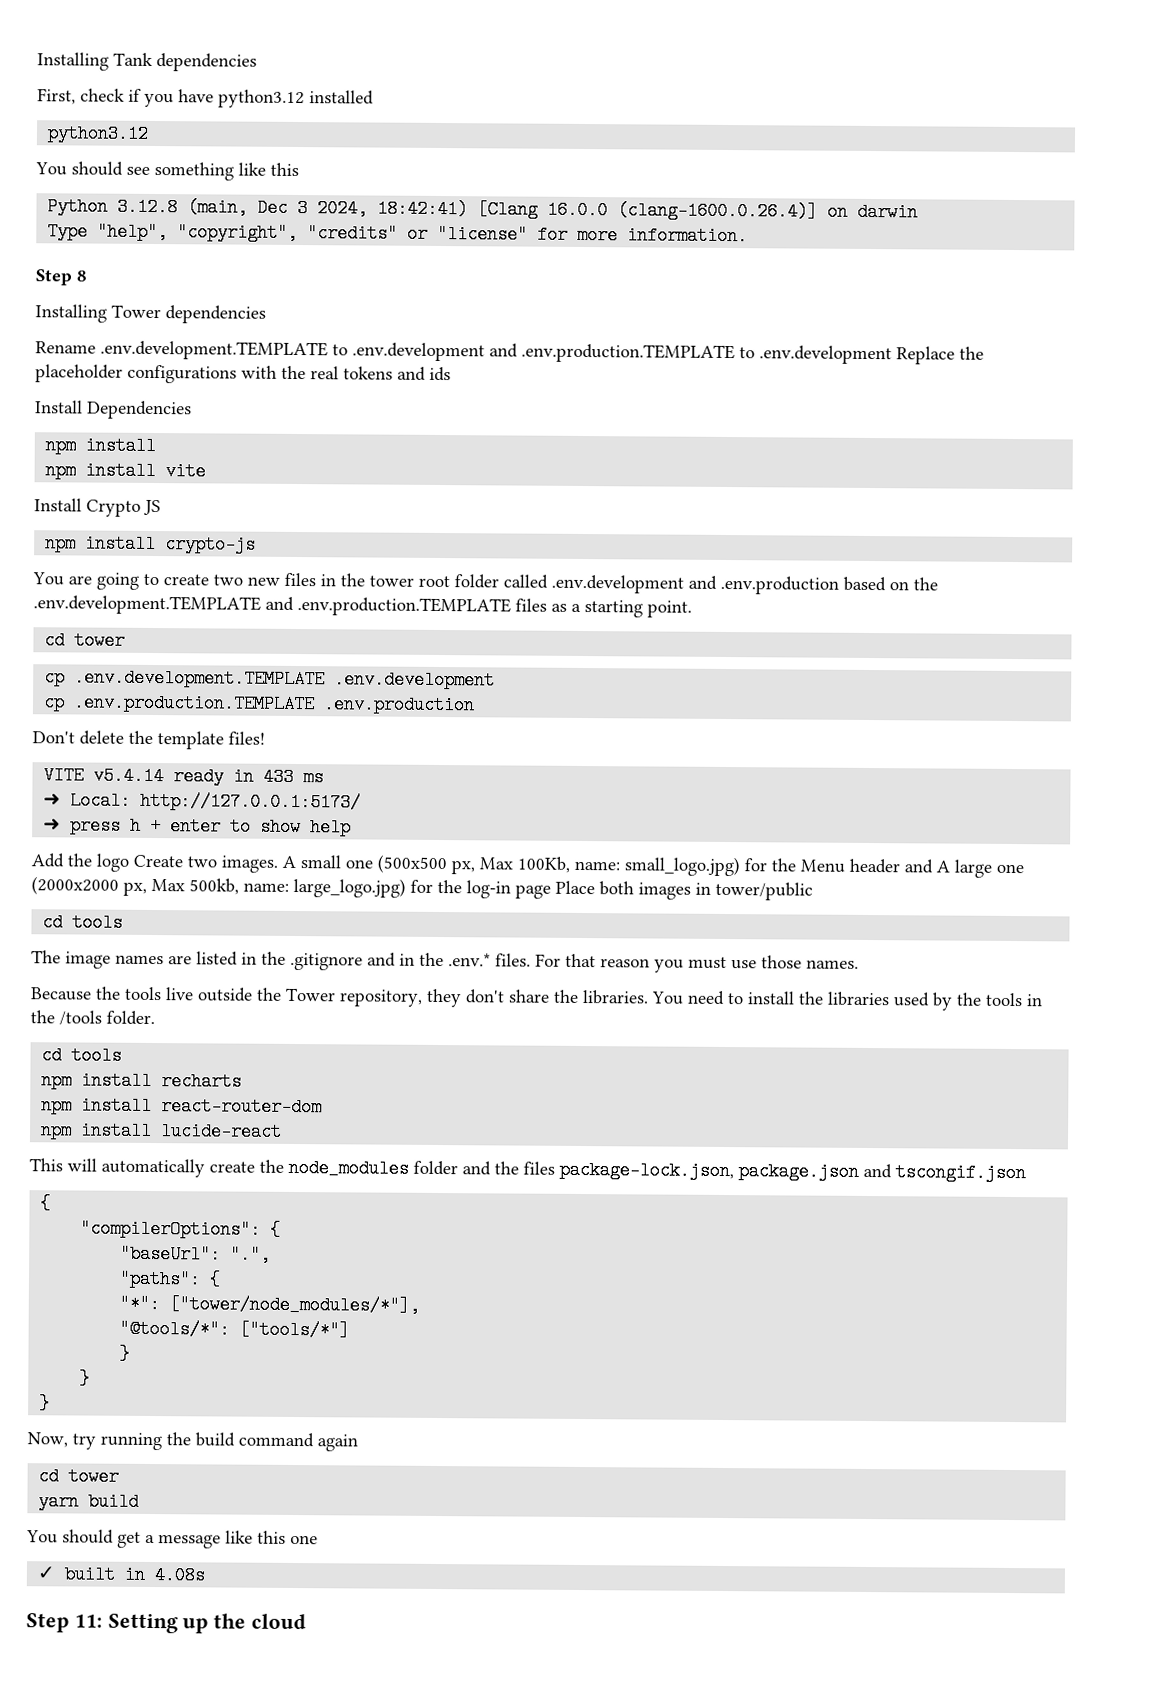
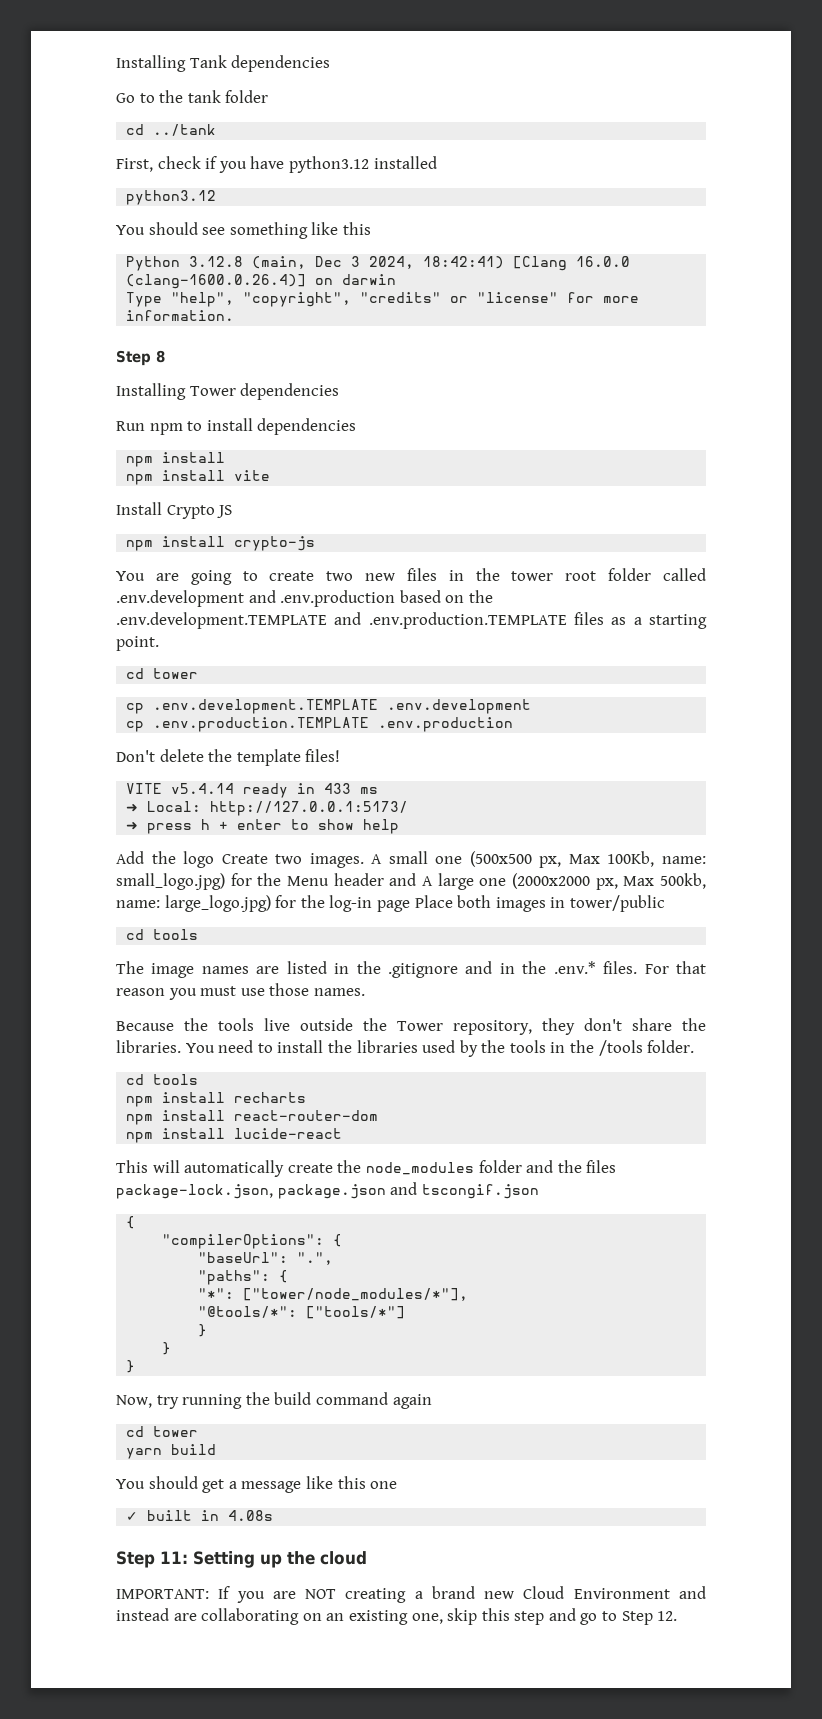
+ Go to the tank folder
+ cd ../tank
- Rename .env.development.TEMPLATE to .env.development and .env.production.TEMPLATE to .env.development Replace the placeholder configurations with the real tokens and ids
- Install Dependencies
+ Run npm to install dependencies
+ IMPORTANT: If you are NOT creating a brand new Cloud Environment and instead are collaborating on an existing one, skip this step and go to Step 12.

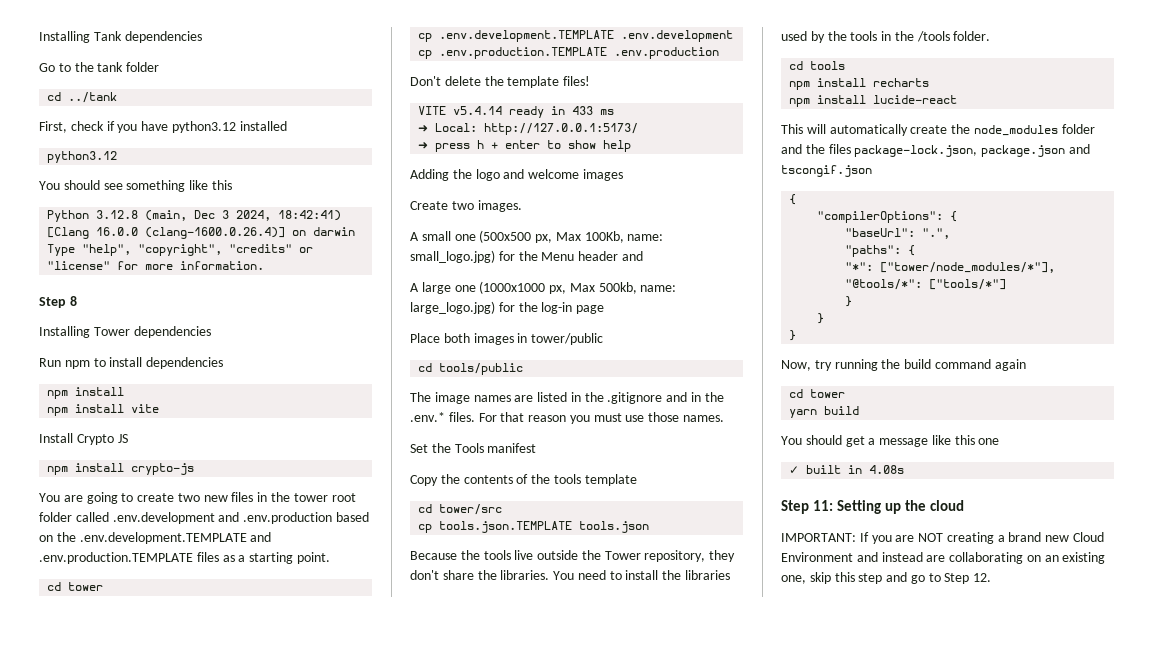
- Add the logo Create two images. A small one (500x500 px, Max 100Kb, name: small_logo.jpg) for the Menu header and A large one (2000x2000 px, Max 500kb, name: large_logo.jpg) for the log-in page Place both images in tower/public
- cd tools
+ Adding the logo and welcome images
+ Create two images.
+ A small one (500x500 px, Max 100Kb, name: small_logo.jpg) for the Menu header and
+ A large one (1000x1000 px, Max 500kb, name: large_logo.jpg) for the log-in page
+ Place both images in tower/public
+ cd tools/public
+ Set the Tools manifest
+ Copy the contents of the tools template
+ cd tower/src
+ cp tools.json.TEMPLATE tools.json
- npm install react-router-dom

